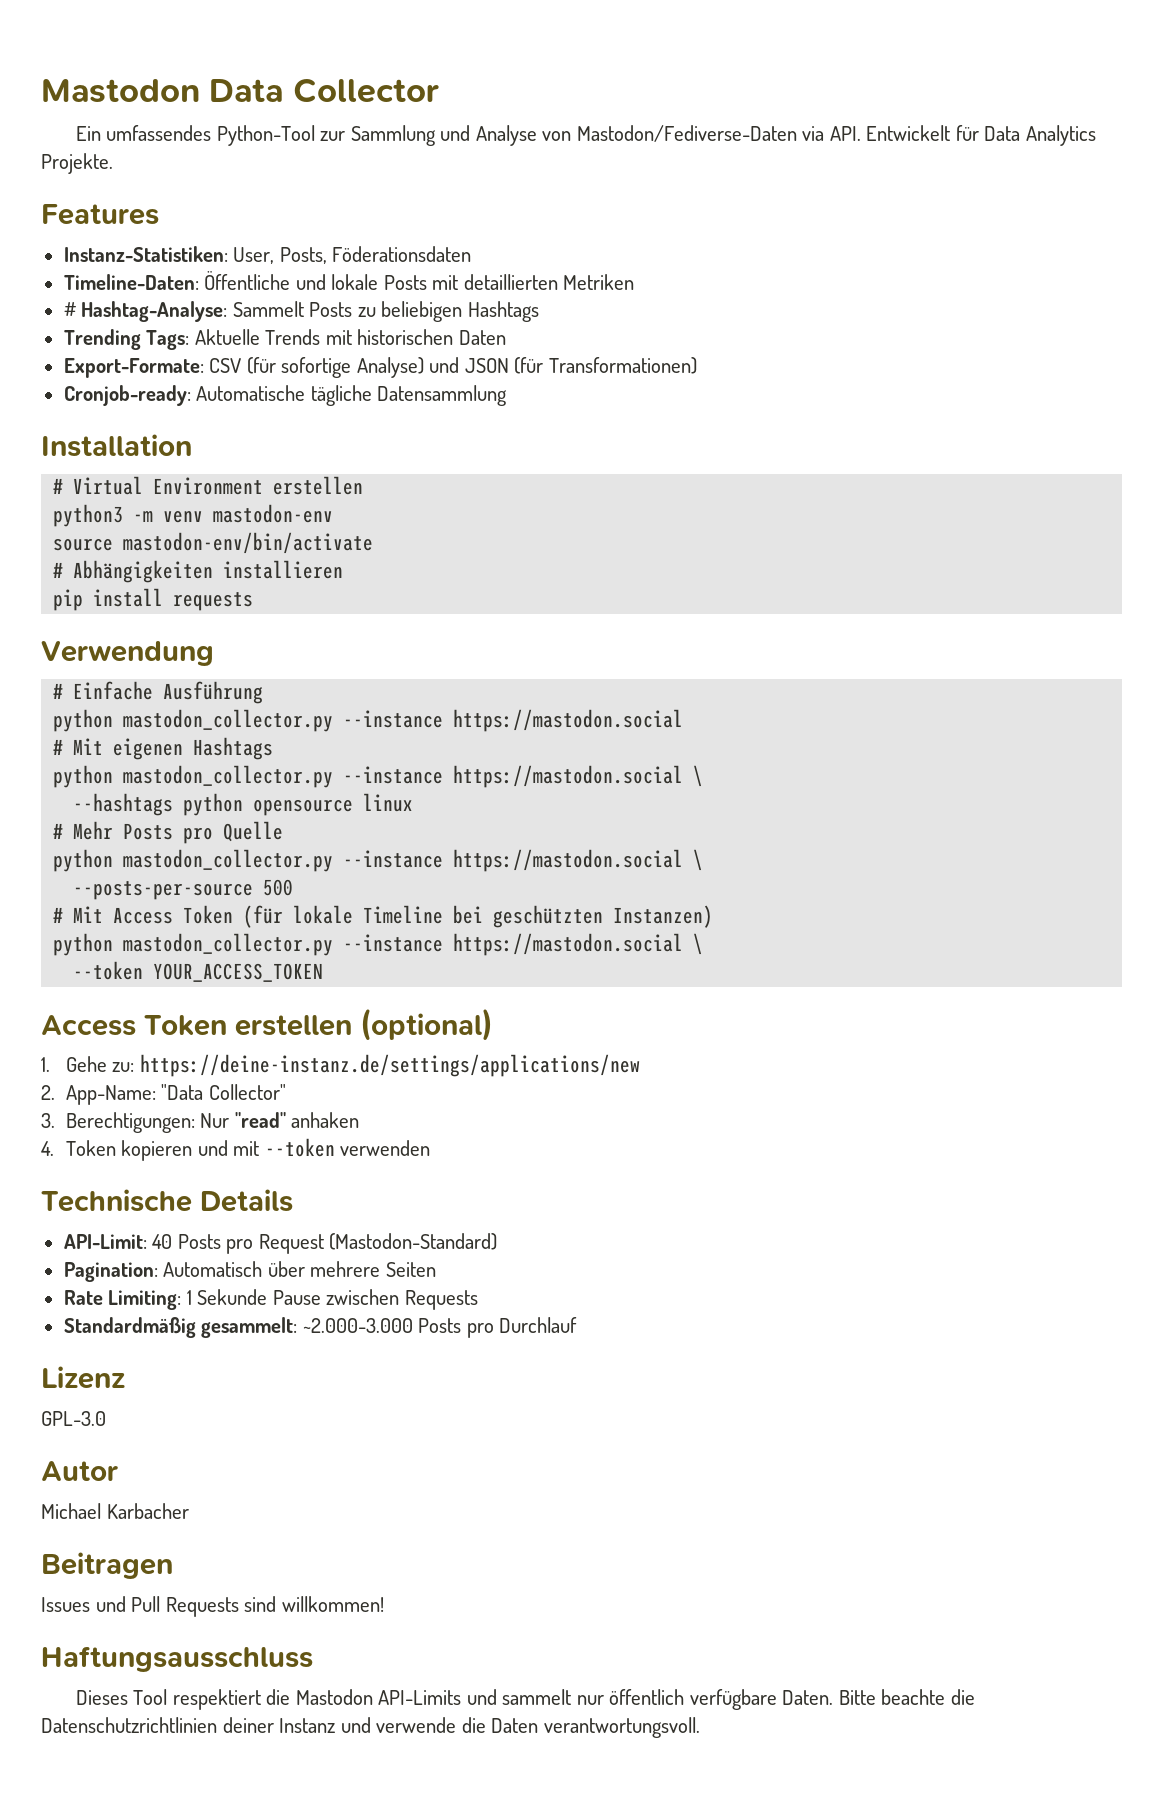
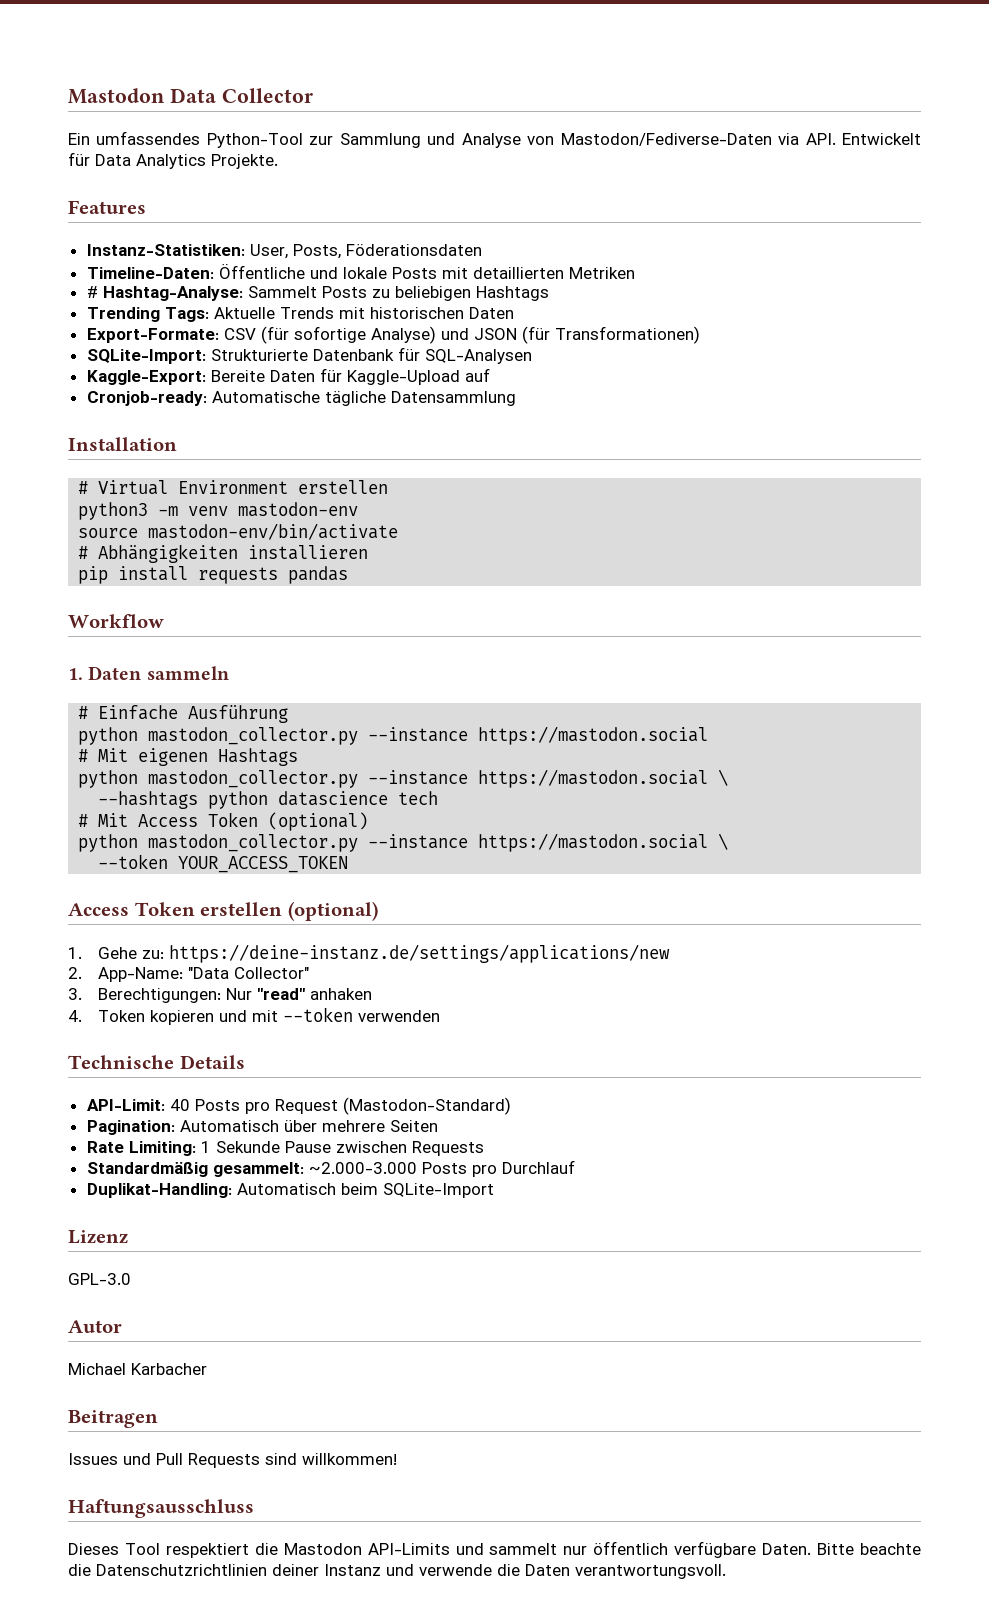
+ SQLite-Import: Strukturierte Datenbank für SQL-Analysen
+ Kaggle-Export: Bereite Daten für Kaggle-Upload auf
- pip install requests
- Verwendung
+ pip install requests pandas
+ Workflow
+ 1. Daten sammeln
- --hashtags python opensource linux
- # Mehr Posts pro Quelle
- python mastodon_collector.py --instance https://mastodon.social \
- --posts-per-source 500
- # Mit Access Token (für lokale Timeline bei geschützten Instanzen)
+ --hashtags python datascience tech
+ # Mit Access Token (optional)
+ Duplikat-Handling: Automatisch beim SQLite-Import

